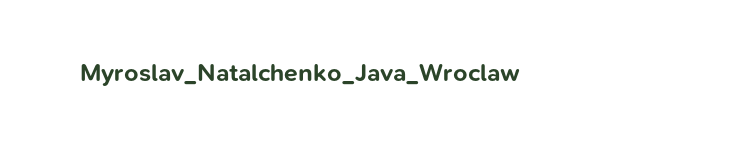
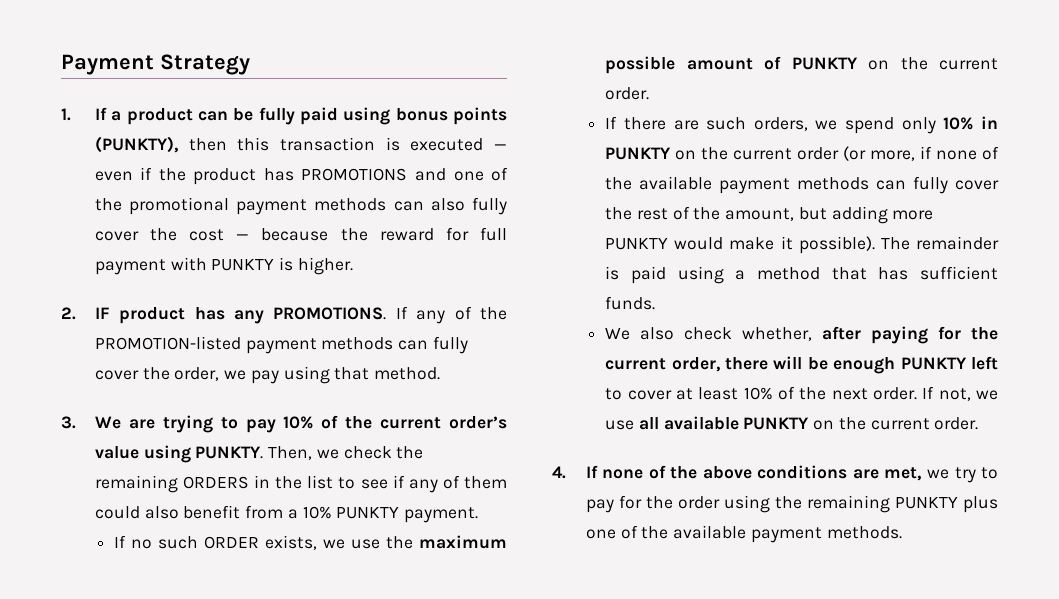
- Myroslav_Natalchenko_Java_Wroclaw
+ Payment Strategy
+ 1. If a product can be fully paid using bonus points (PUNKTY), then this transaction is executed — even if the product has PROMOTIONS and one of the promotional payment methods can also fully cover the cost — because the reward for full payment with PUNKTY is higher.
+ 2. IF product has any PROMOTIONS. If any of the PROMOTION-listed payment methods can fully cover the order, we pay using that method.
+ 3. We are trying to pay 10% of the current order’s value using PUNKTY. Then, we check the remaining ORDERS in the list to see if any of them could also benefit from a 10% PUNKTY payment.
+ If no such ORDER exists, we use the maximum possible amount of PUNKTY on the current order.
+ If there are such orders, we spend only 10% in PUNKTY on the current order (or more, if none of the available payment methods can fully cover the rest of the amount, but adding more PUNKTY would make it possible). The remainder is paid using a method that has sufficient funds.
+ We also check whether, after paying for the current order, there will be enough PUNKTY left to cover at least 10% of the next order. If not, we use all available PUNKTY on the current order.
+ 4. If none of the above conditions are met, we try to pay for the order using the remaining PUNKTY plus one of the available payment methods.

